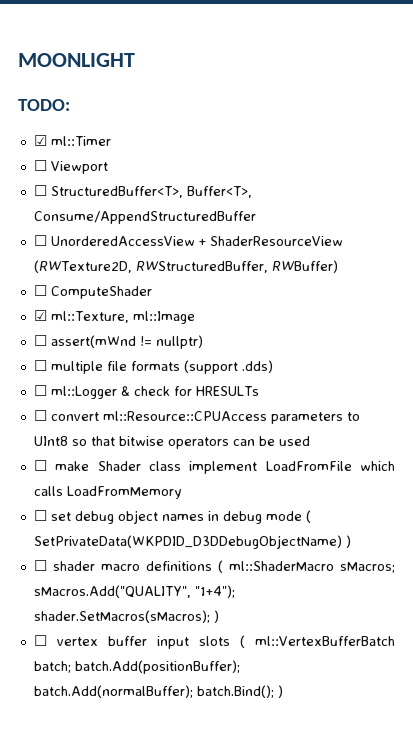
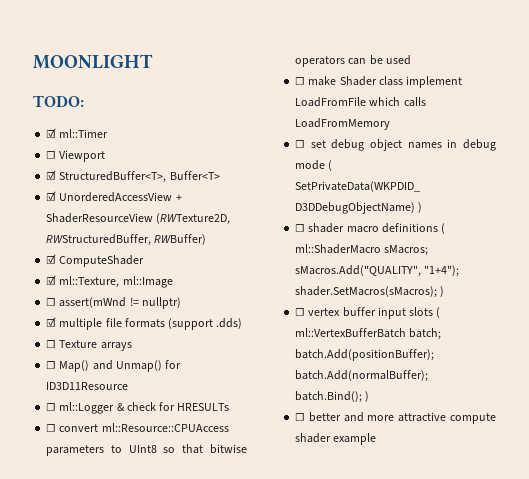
- ☐ StructuredBuffer<T>, Buffer<T>, Consume/AppendStructuredBuffer
- ☐ UnorderedAccessView + ShaderResourceView (RWTexture2D, RWStructuredBuffer, RWBuffer)
+ ☑ StructuredBuffer<T>, Buffer<T>
+ ☑ UnorderedAccessView + ShaderResourceView (RWTexture2D, RWStructuredBuffer, RWBuffer)
- ☐ ComputeShader
+ ☑ ComputeShader
- ☐ multiple file formats (support .dds)
+ ☑ multiple file formats (support .dds)
+ ☐ Texture arrays
+ ☐ Map() and Unmap() for ID3D11Resource
+ ☐ better and more attractive compute shader example

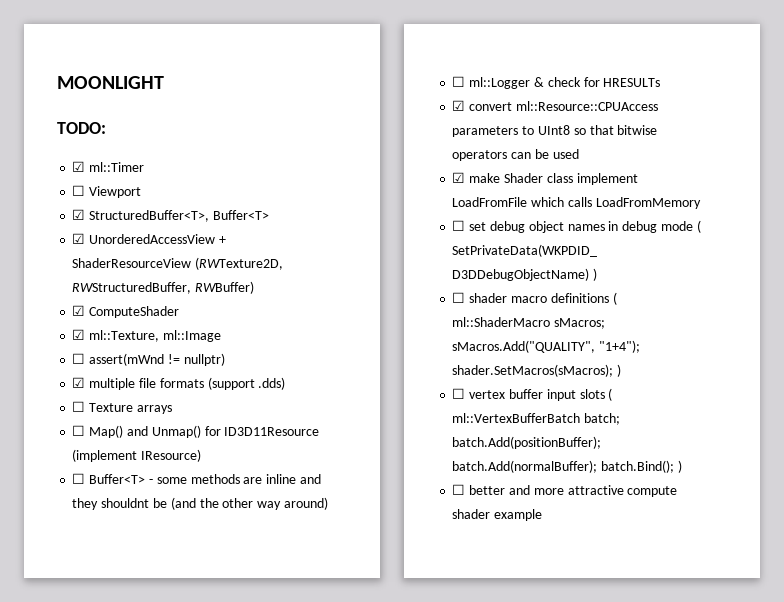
- ☐ Map() and Unmap() for ID3D11Resource
+ ☐ Map() and Unmap() for ID3D11Resource (implement IResource)
+ ☐ Buffer<T> - some methods are inline and they shouldnt be (and the other way around)
- ☐ convert ml::Resource::CPUAccess parameters to UInt8 so that bitwise operators can be used
+ ☑ convert ml::Resource::CPUAccess parameters to UInt8 so that bitwise operators can be used
- ☐ make Shader class implement LoadFromFile which calls LoadFromMemory
+ ☑ make Shader class implement LoadFromFile which calls LoadFromMemory

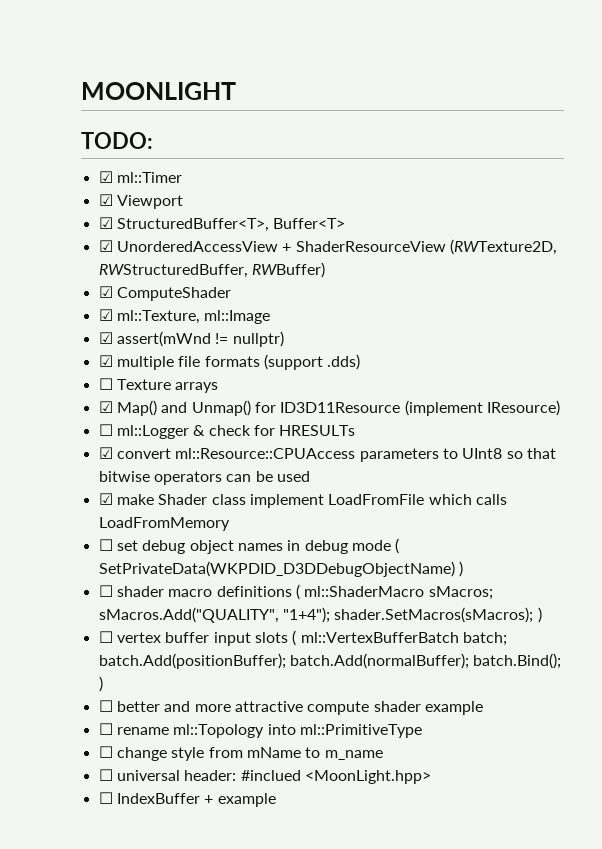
- ☐ Viewport
+ ☑ Viewport
- ☐ assert(mWnd != nullptr)
+ ☑ assert(mWnd != nullptr)
- ☐ Map() and Unmap() for ID3D11Resource (implement IResource)
+ ☑ Map() and Unmap() for ID3D11Resource (implement IResource)
- ☐ Buffer<T> - some methods are inline and they shouldnt be (and the other way around)
+ ☐ rename ml::Topology into ml::PrimitiveType
+ ☐ change style from mName to m_name
+ ☐ universal header: #inclued <MoonLight.hpp>
+ ☐ IndexBuffer + example

